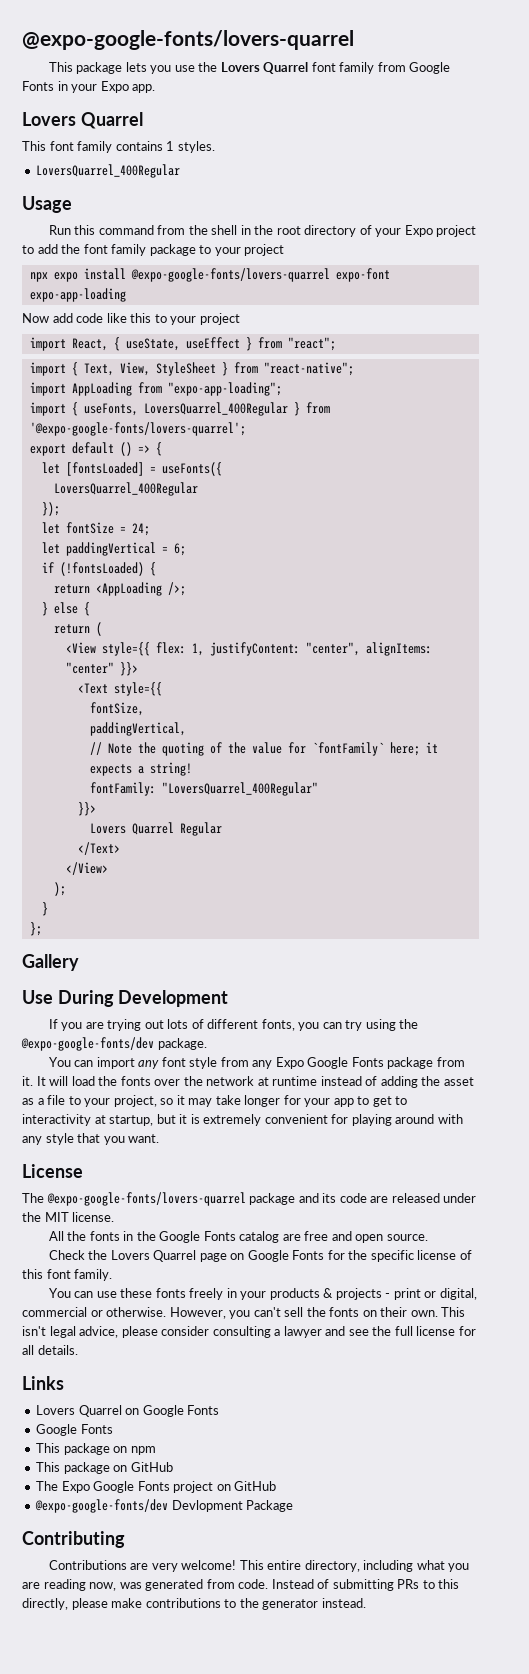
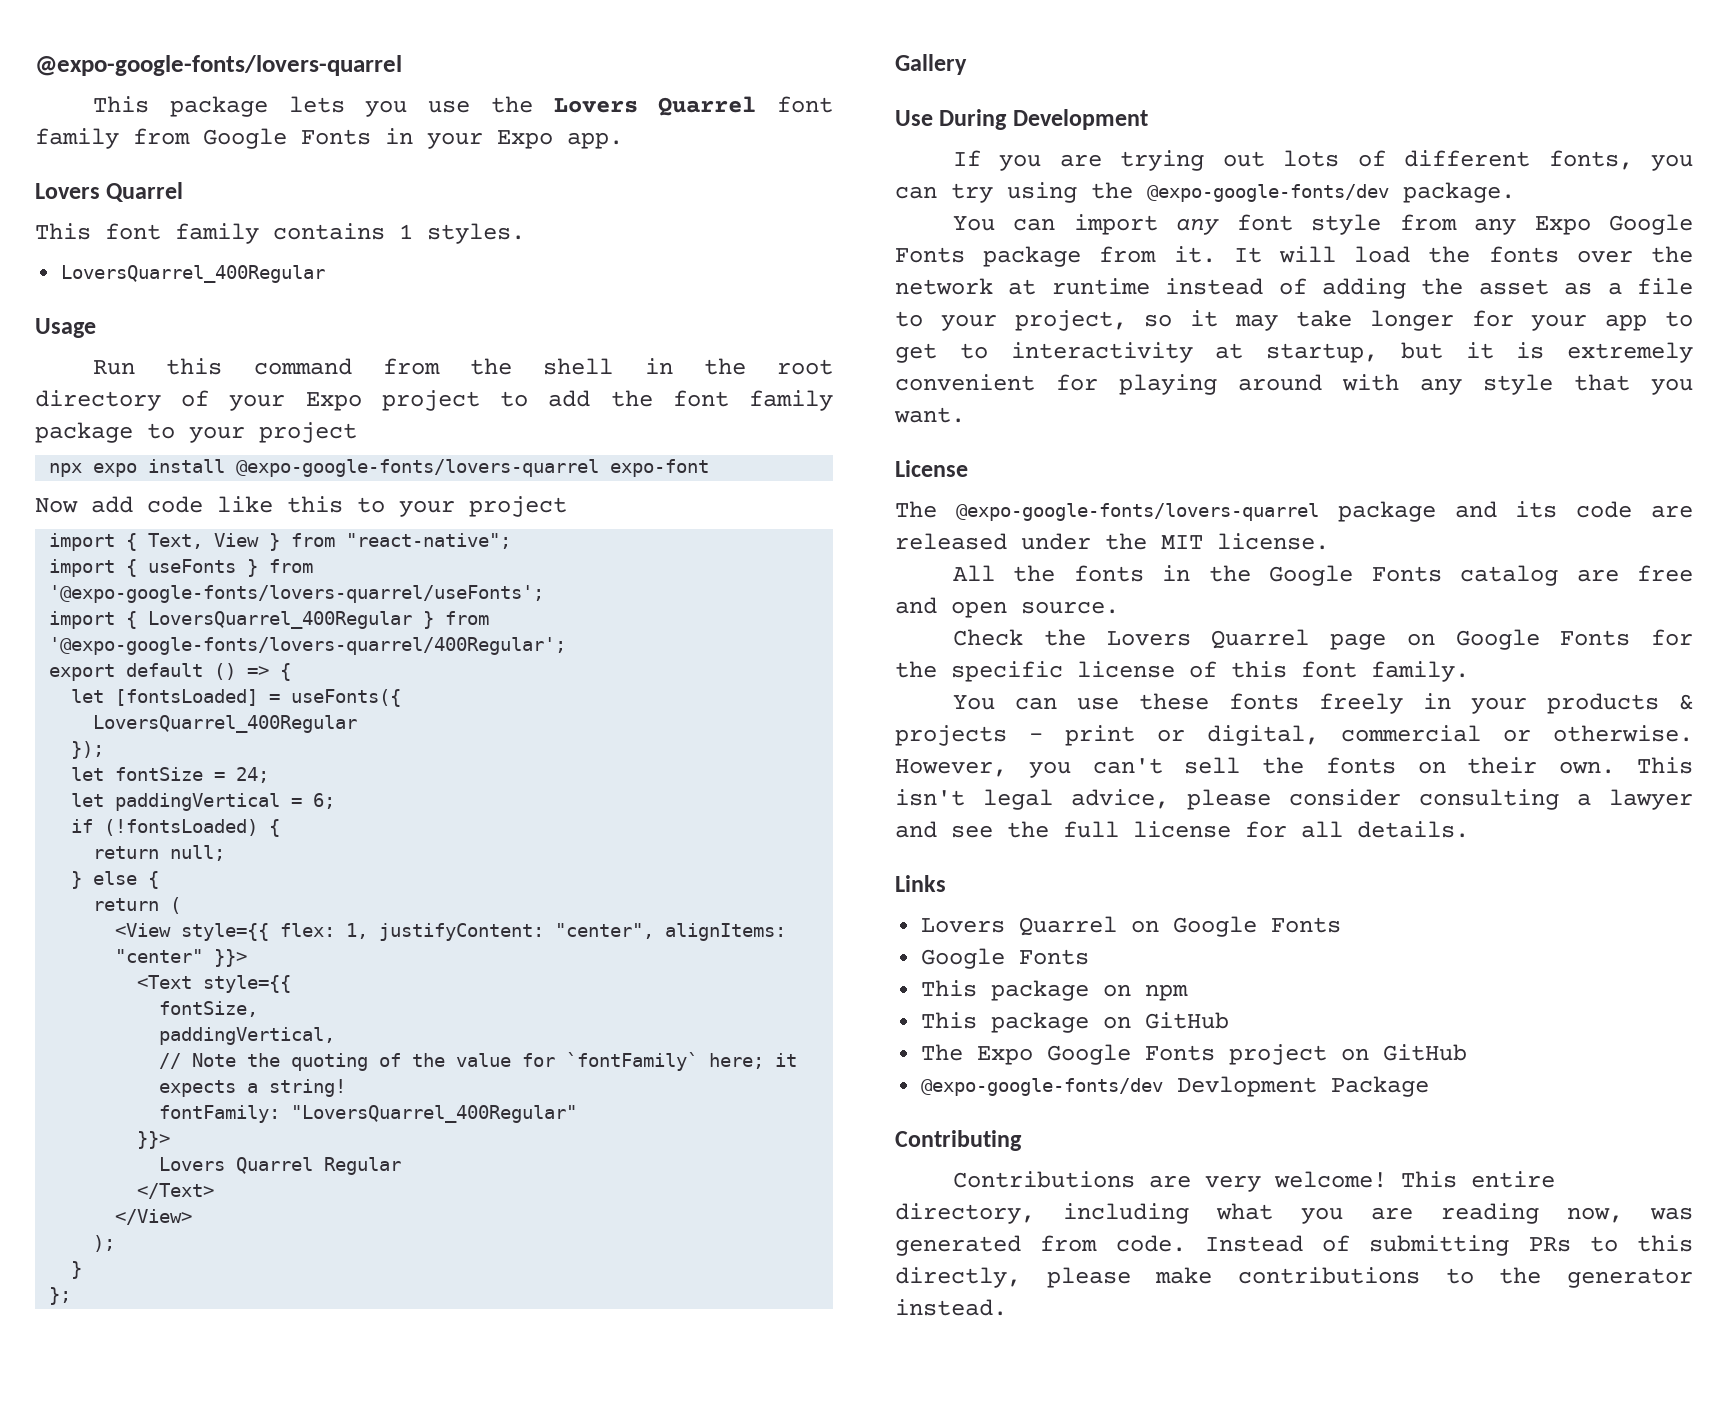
- npx expo install @expo-google-fonts/lovers-quarrel expo-font expo-app-loading
+ npx expo install @expo-google-fonts/lovers-quarrel expo-font
- import React, { useState, useEffect } from "react";
- import { Text, View, StyleSheet } from "react-native";
+ import { Text, View } from "react-native";
- import AppLoading from "expo-app-loading";
- import { useFonts, LoversQuarrel_400Regular } from '@expo-google-fonts/lovers-quarrel';
+ import { useFonts } from '@expo-google-fonts/lovers-quarrel/useFonts';
+ import { LoversQuarrel_400Regular } from '@expo-google-fonts/lovers-quarrel/400Regular';
- return <AppLoading />;
+ return null;

